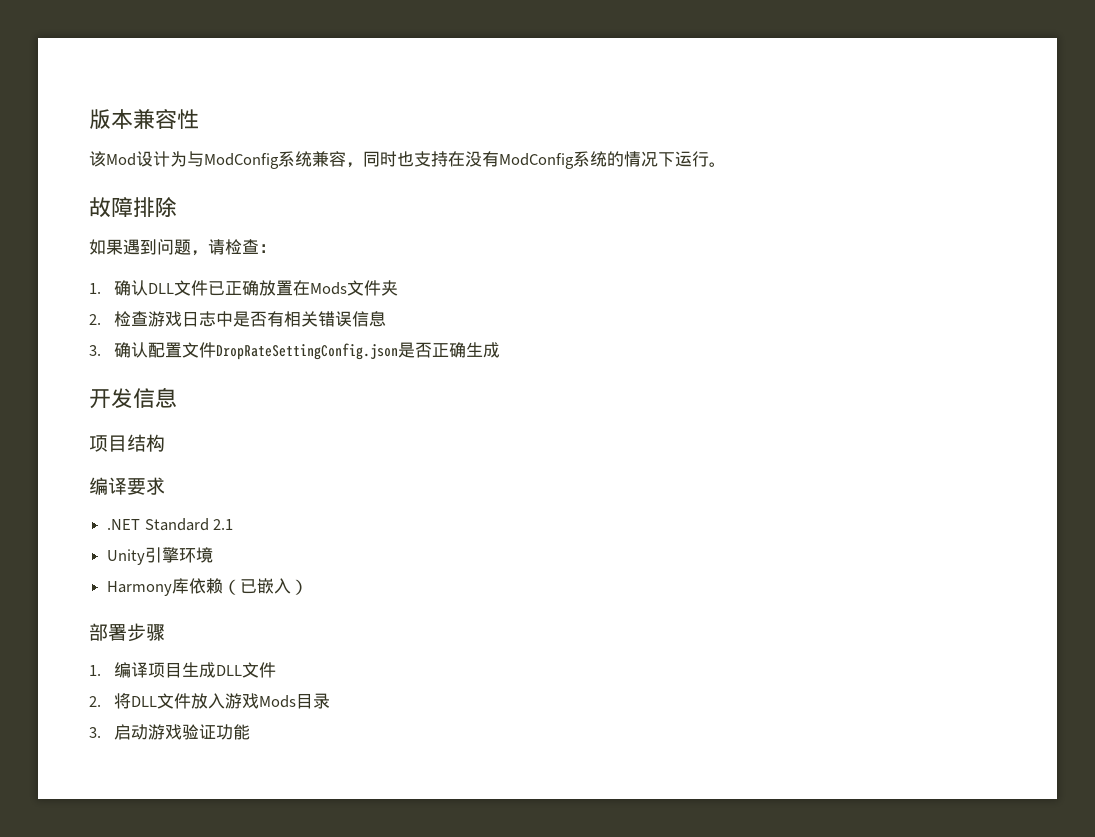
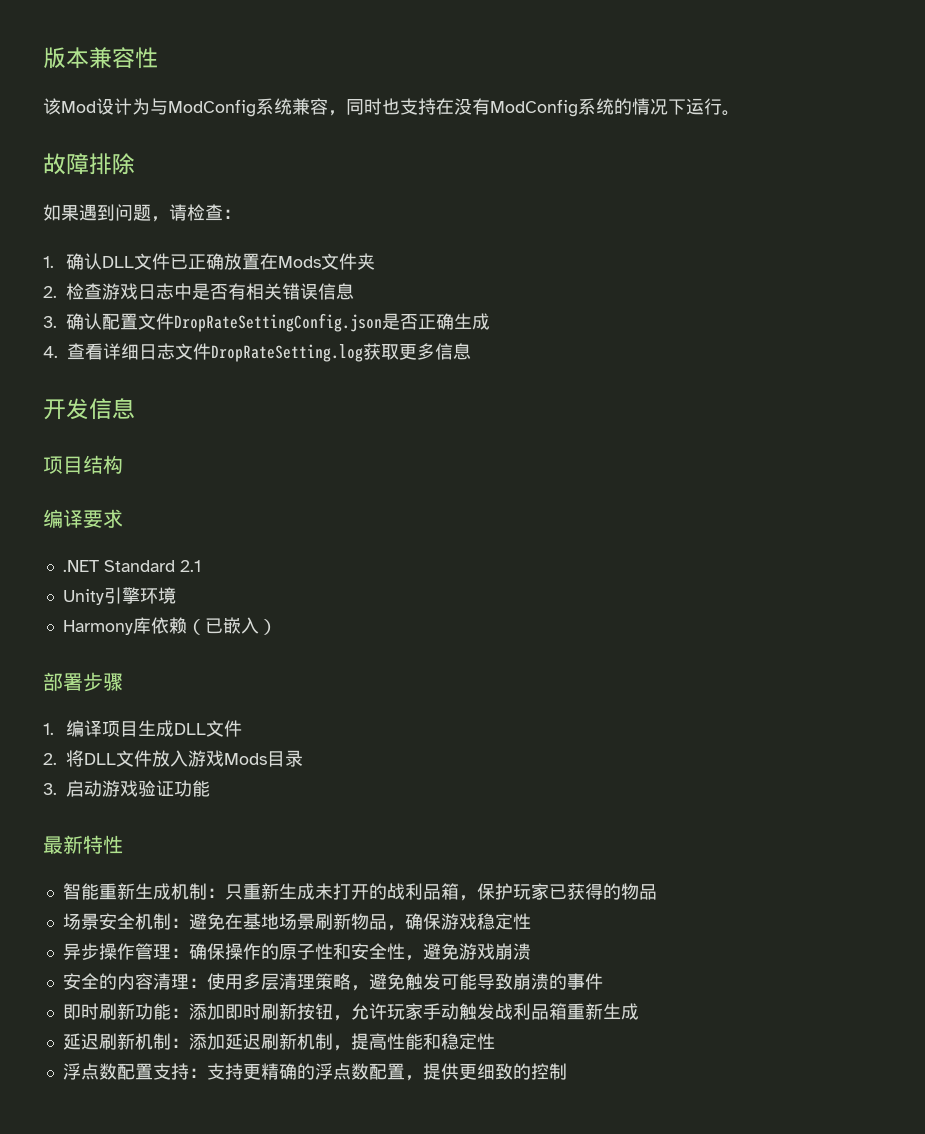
+ 4.查看详细日志文件DropRateSetting.log获取更多信息
+ 最新特性
+ 智能重新生成机制：只重新生成未打开的战利品箱，保护玩家已获得的物品
+ 场景安全机制：避免在基地场景刷新物品，确保游戏稳定性
+ 异步操作管理：确保操作的原子性和安全性，避免游戏崩溃
+ 安全的内容清理：使用多层清理策略，避免触发可能导致崩溃的事件
+ 即时刷新功能：添加即时刷新按钮，允许玩家手动触发战利品箱重新生成
+ 延迟刷新机制：添加延迟刷新机制，提高性能和稳定性
+ 浮点数配置支持：支持更精确的浮点数配置，提供更细致的控制

